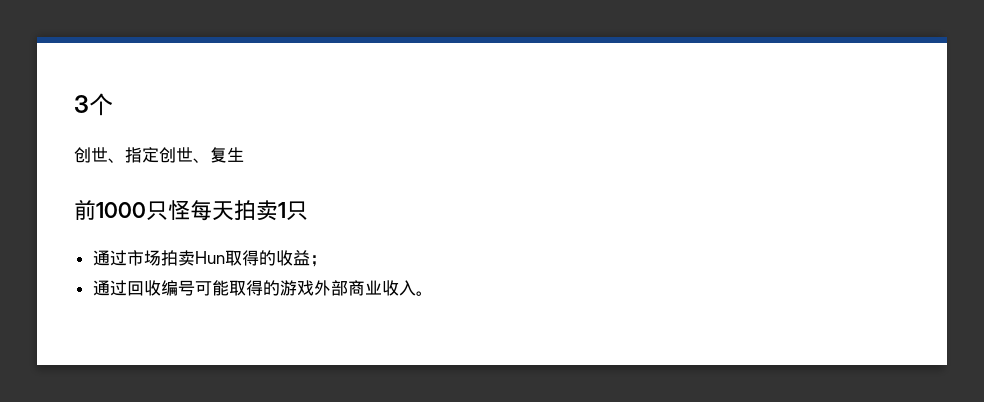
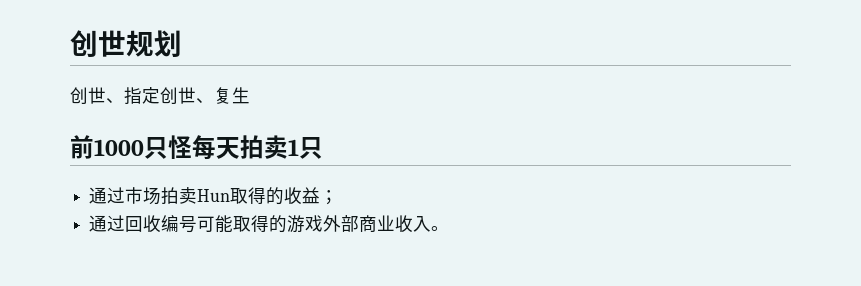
- 3个
+ 创世规划

